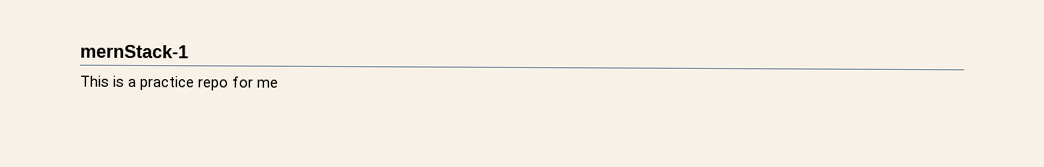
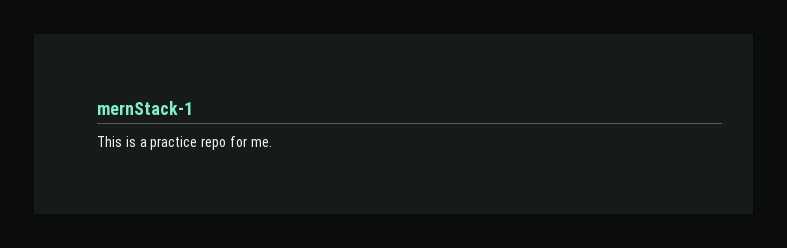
- This is a practice repo for me
+ This is a practice repo for me.

